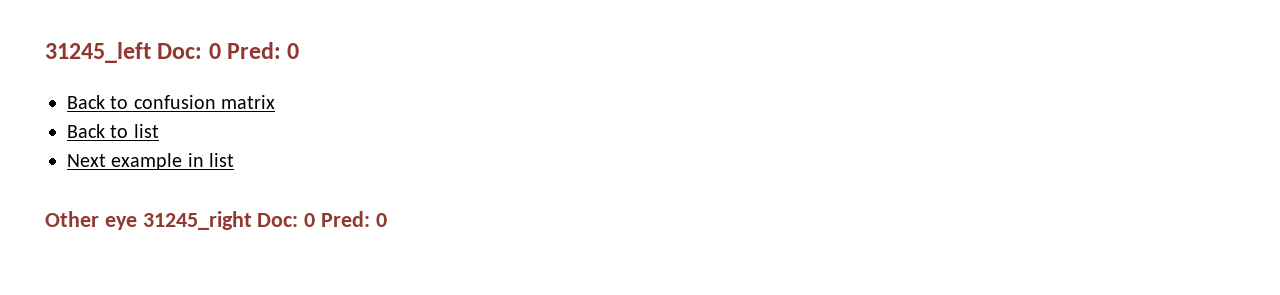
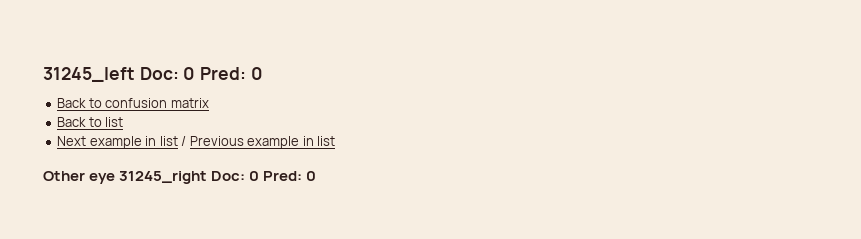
- Next example in list
+ Next example in list / Previous example in list

